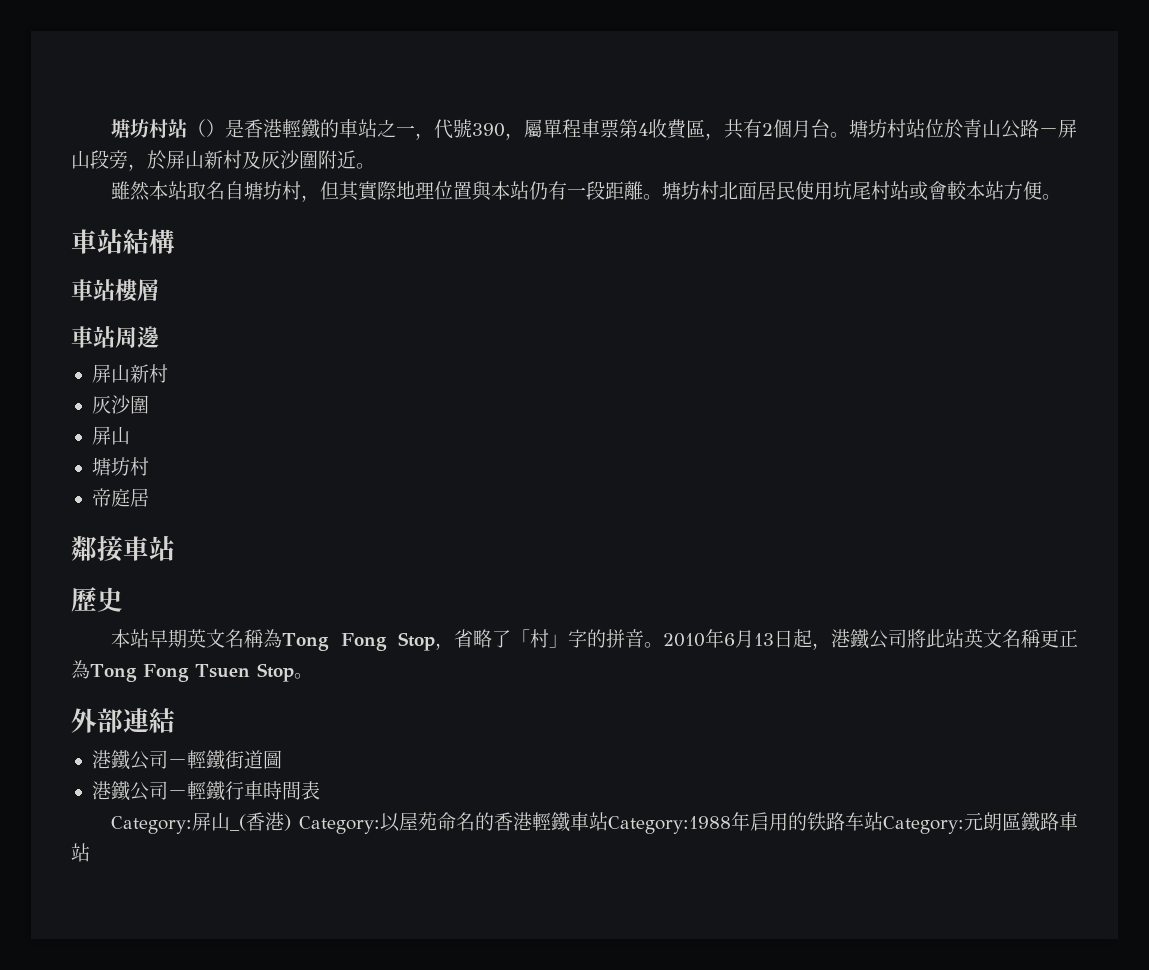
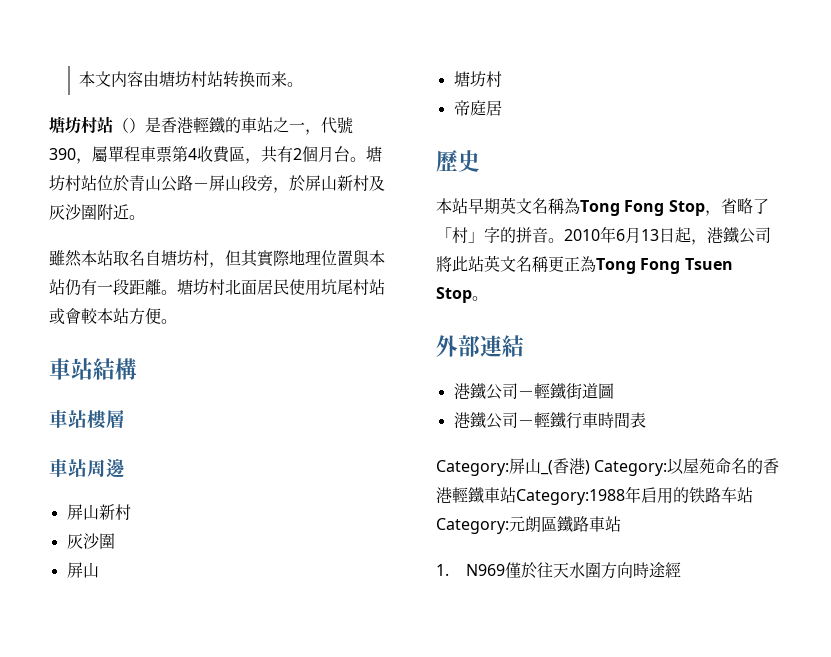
+ 本文内容由塘坊村站转换而来。
- 鄰接車站
+ 1. N969僅於往天水圍方向時途經

